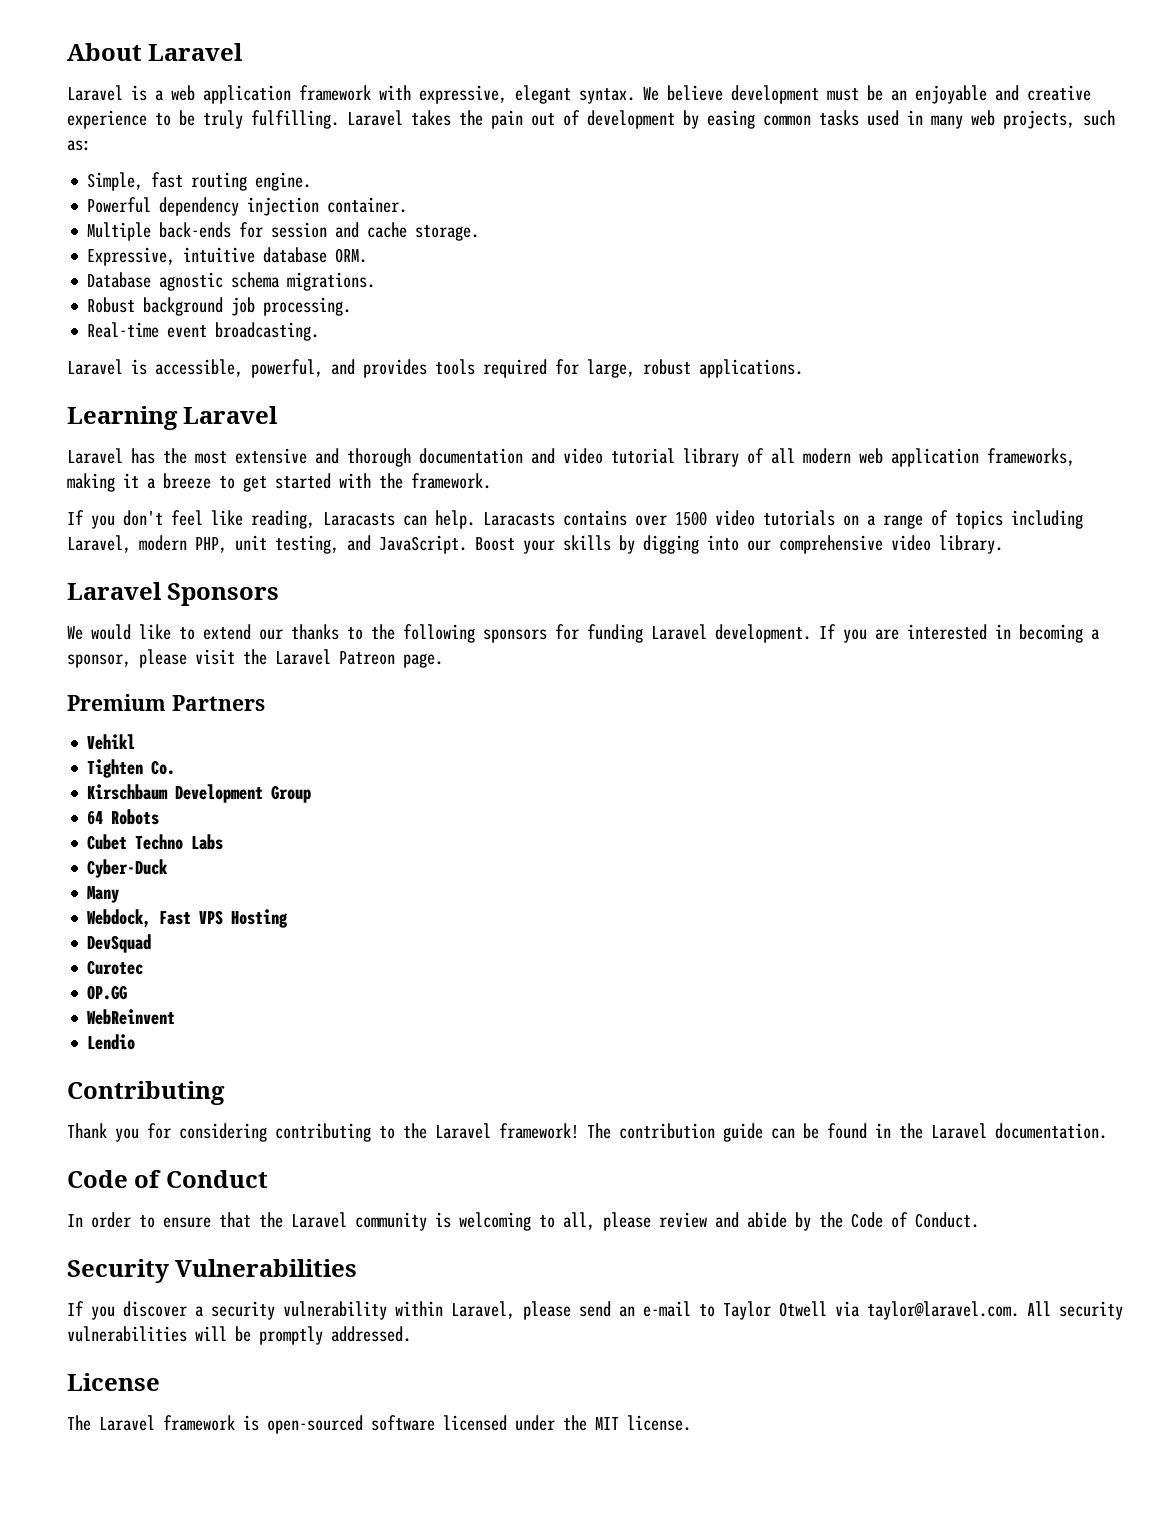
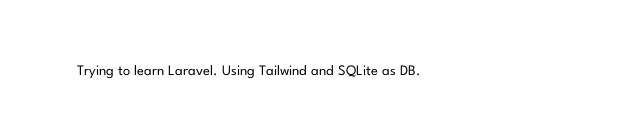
- About Laravel
- Laravel is a web application framework with expressive, elegant syntax. We believe development must be an enjoyable and creative experience to be truly fulfilling. Laravel takes the pain out of development by easing common tasks used in many web projects, such as:
- Simple, fast routing engine.
- Powerful dependency injection container.
- Multiple back-ends for session and cache storage.
- Expressive, intuitive database ORM.
- Database agnostic schema migrations.
- Robust background job processing.
- Real-time event broadcasting.
- Laravel is accessible, powerful, and provides tools required for large, robust applications.
- Learning Laravel
- Laravel has the most extensive and thorough documentation and video tutorial library of all modern web application frameworks, making it a breeze to get started with the framework.
- If you don't feel like reading, Laracasts can help. Laracasts contains over 1500 video tutorials on a range of topics including Laravel, modern PHP, unit testing, and JavaScript. Boost your skills by digging into our comprehensive video library.
- Laravel Sponsors
- We would like to extend our thanks to the following sponsors for funding Laravel development. If you are interested in becoming a sponsor, please visit the Laravel Patreon page.
- Premium Partners
- Vehikl
- Tighten Co.
- Kirschbaum Development Group
- 64 Robots
- Cubet Techno Labs
- Cyber-Duck
- Many
- Webdock, Fast VPS Hosting
- DevSquad
- Curotec
- OP.GG
- WebReinvent
- Lendio
- Contributing
- Thank you for considering contributing to the Laravel framework! The contribution guide can be found in the Laravel documentation.
- Code of Conduct
- In order to ensure that the Laravel community is welcoming to all, please review and abide by the Code of Conduct.
- Security Vulnerabilities
- If you discover a security vulnerability within Laravel, please send an e-mail to Taylor Otwell via taylor@laravel.com. All security vulnerabilities will be promptly addressed.
- License
- The Laravel framework is open-sourced software licensed under the MIT license.
+ Trying to learn Laravel. Using Tailwind and SQLite as DB.

